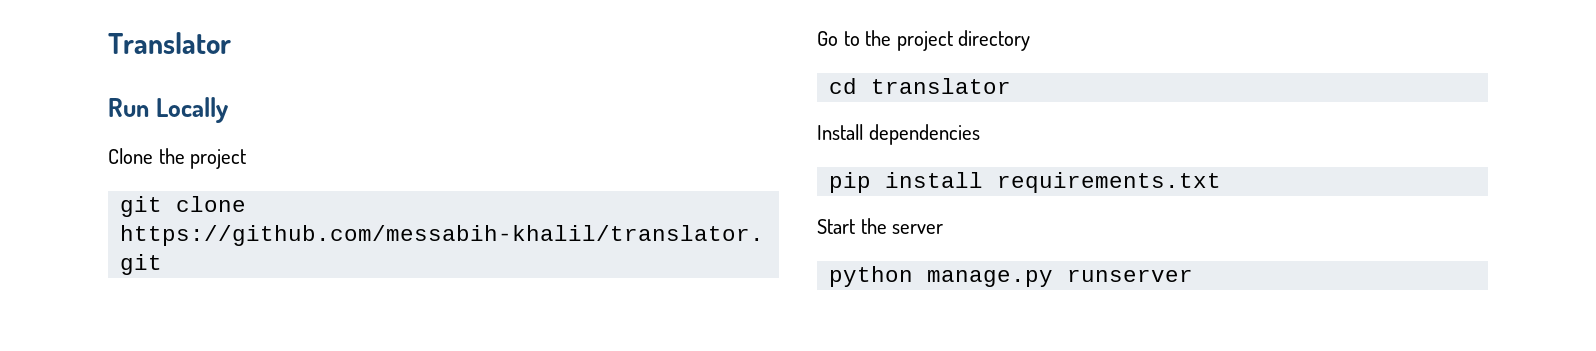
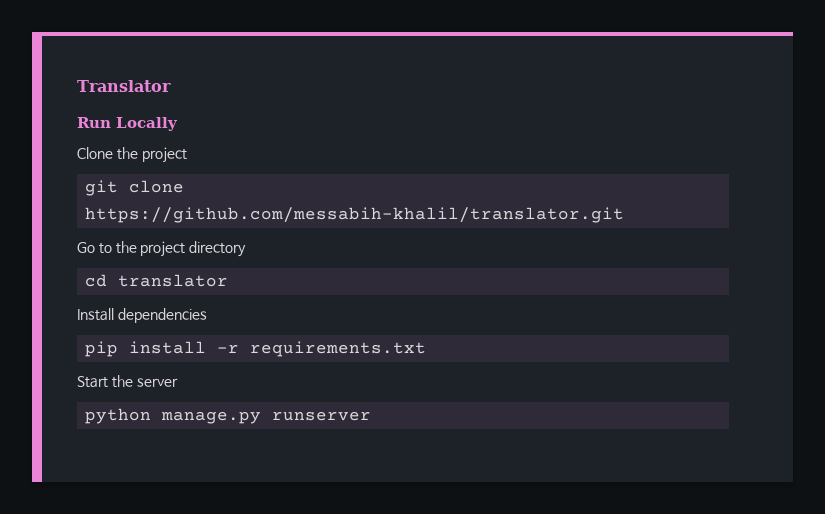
- pip install requirements.txt
+ pip install -r requirements.txt

